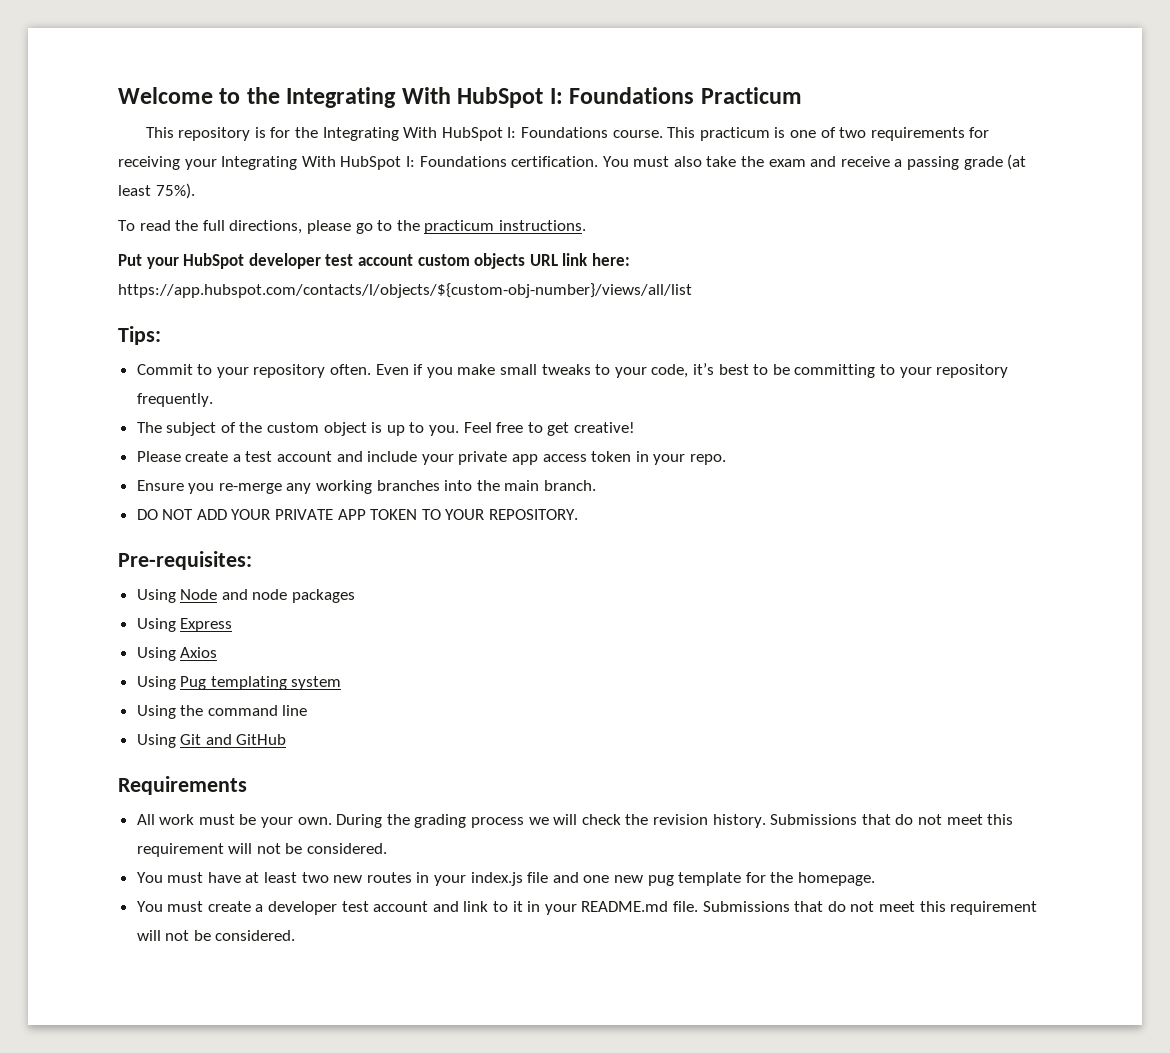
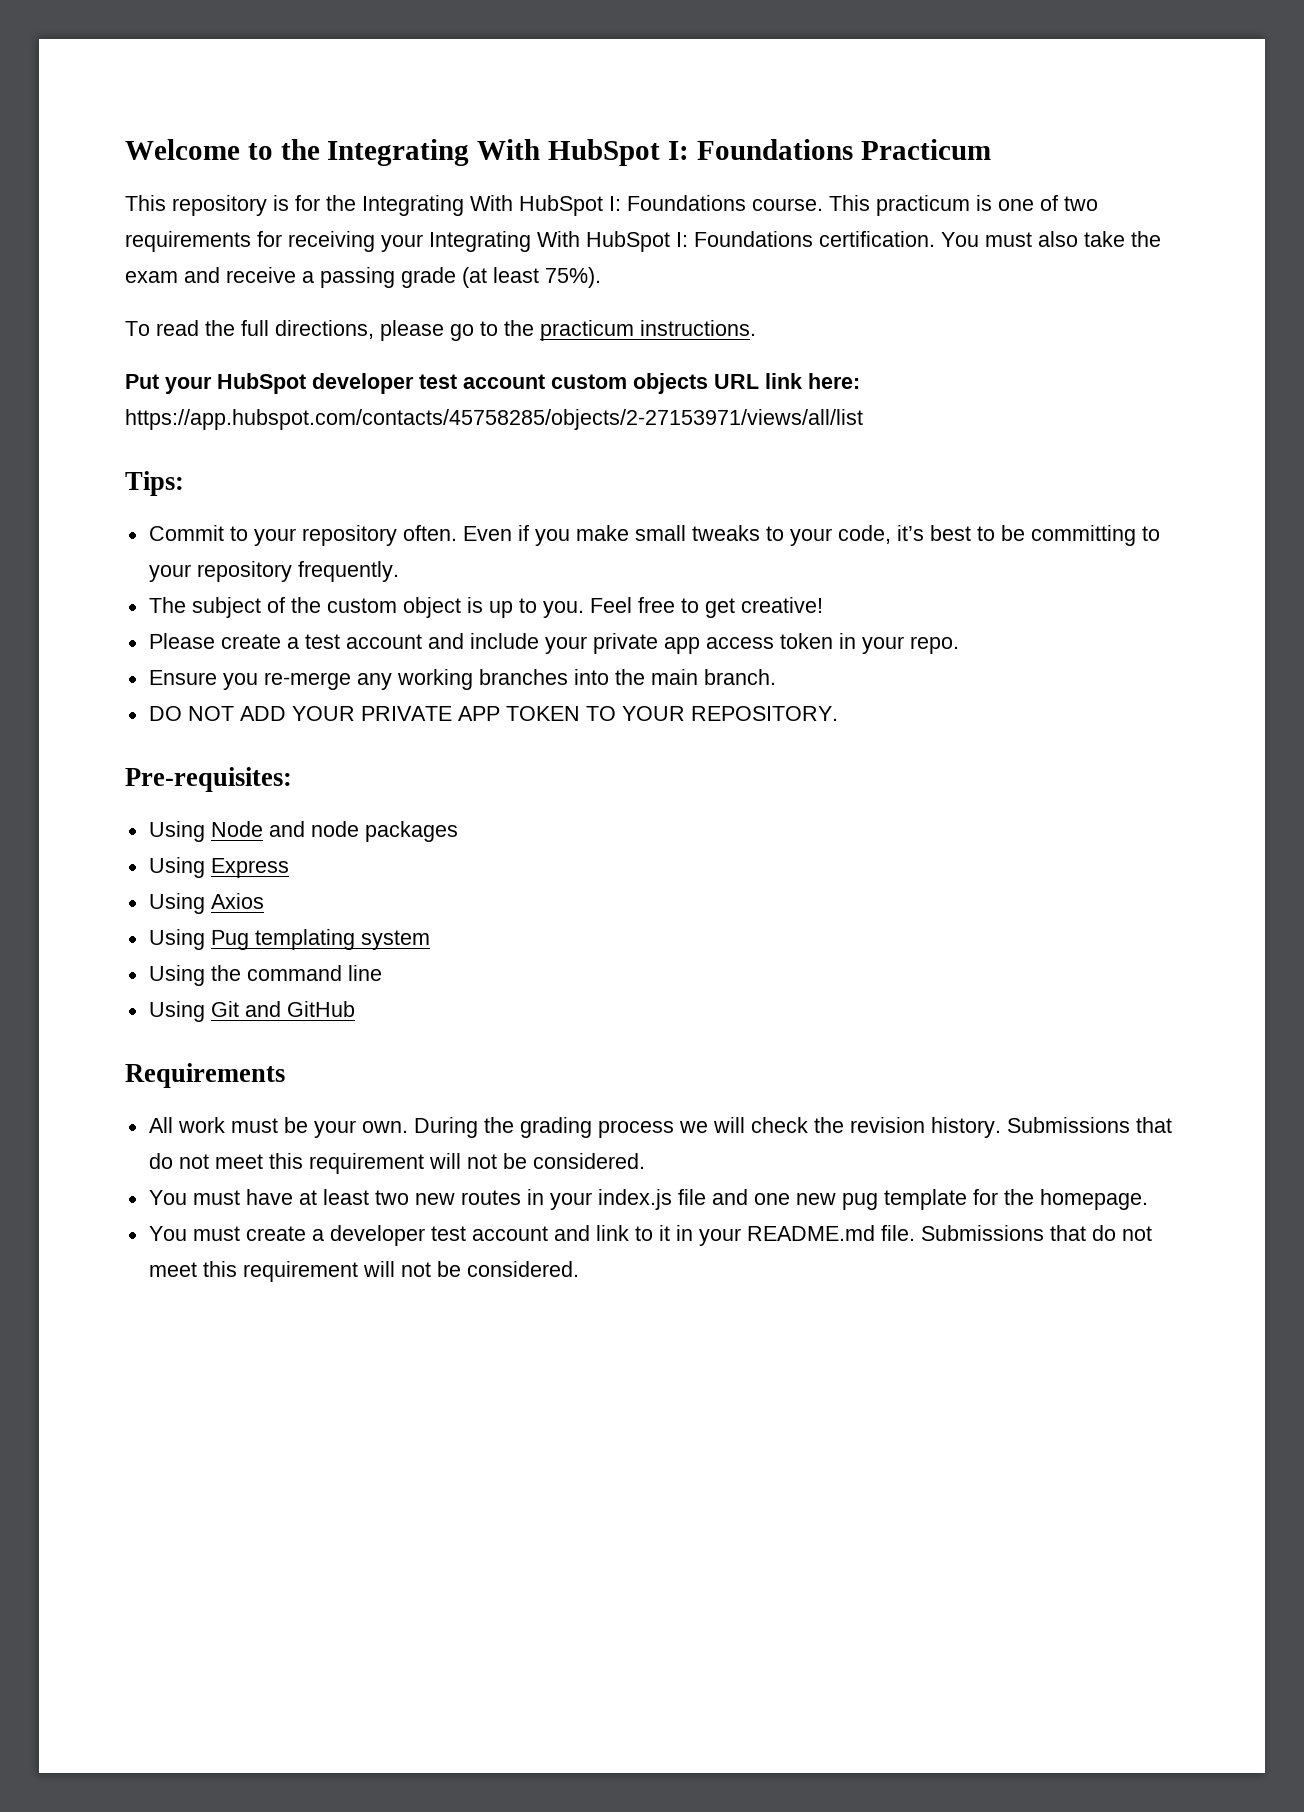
- Put your HubSpot developer test account custom objects URL link here: https://app.hubspot.com/contacts/l/objects/${custom-obj-number}/views/all/list
+ Put your HubSpot developer test account custom objects URL link here: https://app.hubspot.com/contacts/45758285/objects/2-27153971/views/all/list

